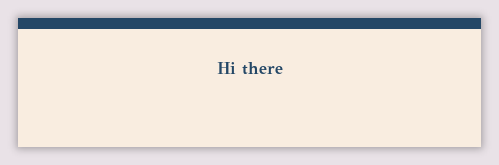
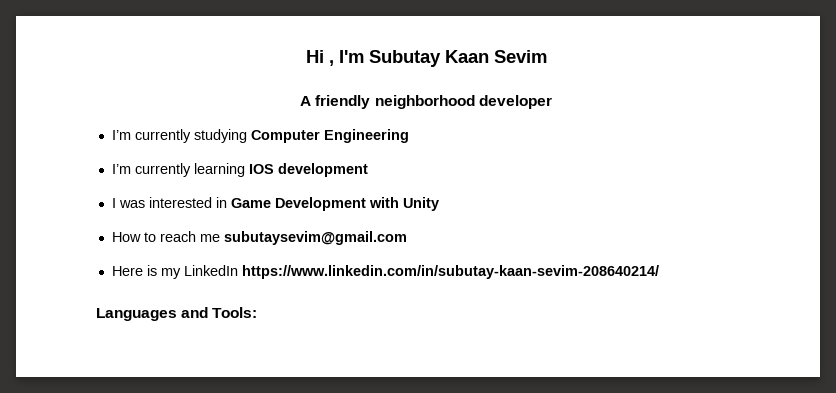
- Hi there
+ Hi , I'm Subutay Kaan Sevim
+ A friendly neighborhood developer
+ I’m currently studying Computer Engineering
+ I’m currently learning IOS development
+ I was interested in Game Development with Unity
+ How to reach me subutaysevim@gmail.com
+ Here is my LinkedIn https://www.linkedin.com/in/subutay-kaan-sevim-208640214/
+ Languages and Tools:

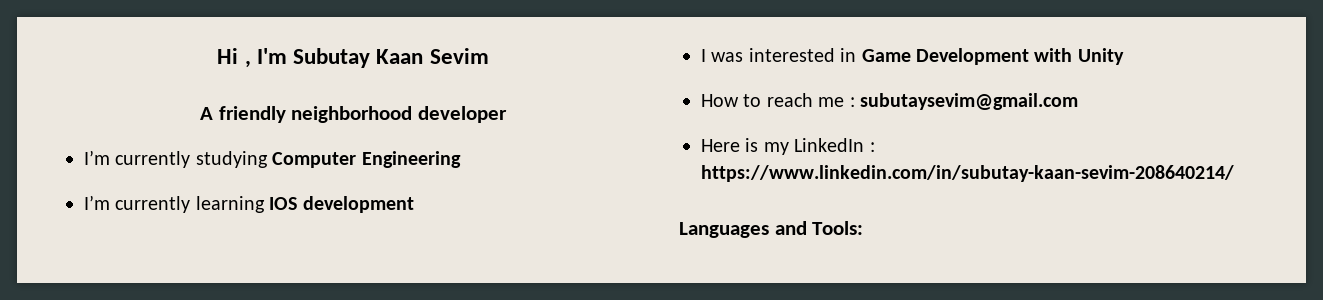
- How to reach me subutaysevim@gmail.com
+ How to reach me : subutaysevim@gmail.com
- Here is my LinkedIn https://www.linkedin.com/in/subutay-kaan-sevim-208640214/
+ Here is my LinkedIn : https://www.linkedin.com/in/subutay-kaan-sevim-208640214/

